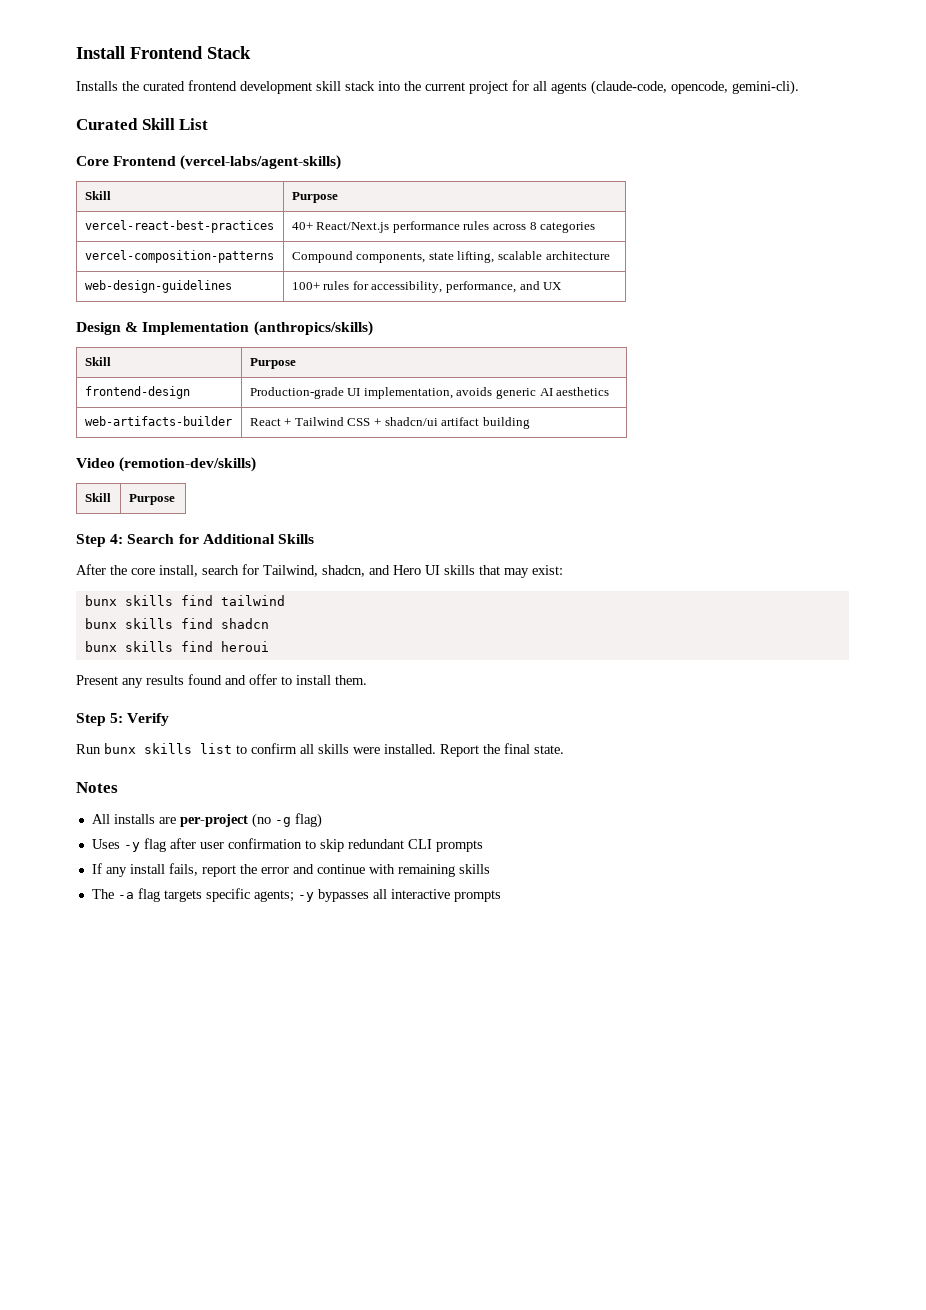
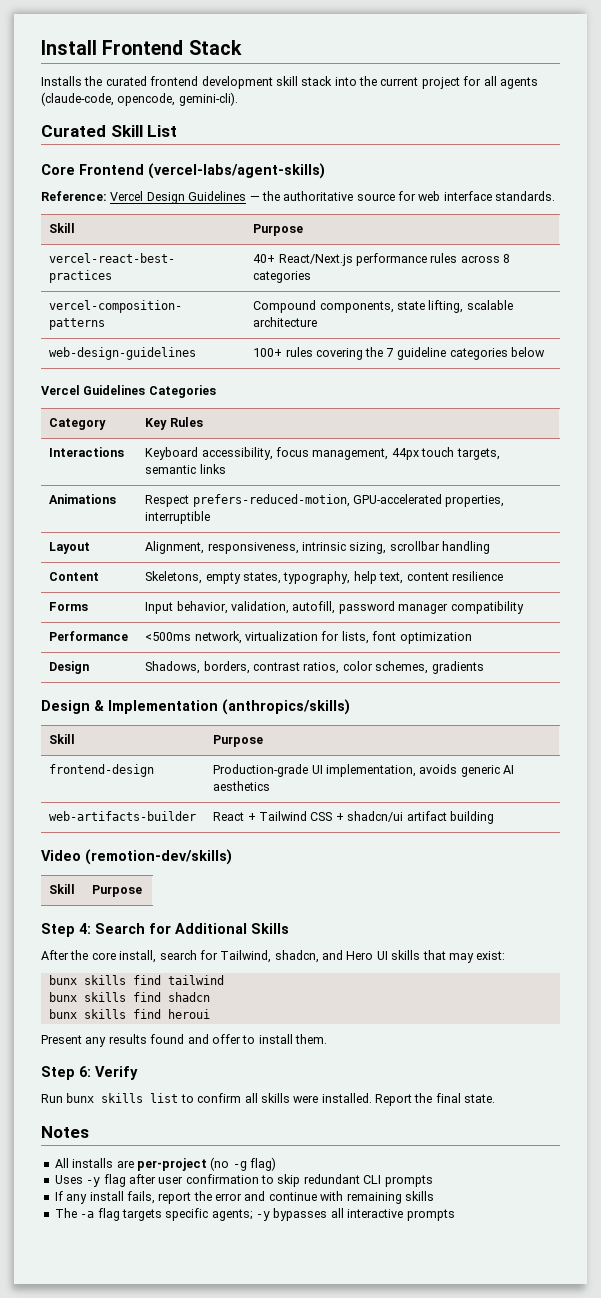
+ Reference: Vercel Design Guidelines — the authoritative source for web interface standards.
- web-design-guidelines | 100+ rules for accessibility, performance, and UX
+ web-design-guidelines | 100+ rules covering the 7 guideline categories below
+ Vercel Guidelines Categories
+ Category | Key Rules
+ Interactions | Keyboard accessibility, focus management, 44px touch targets, semantic links
+ Animations | Respect prefers-reduced-motion, GPU-accelerated properties, interruptible
+ Layout | Alignment, responsiveness, intrinsic sizing, scrollbar handling
+ Content | Skeletons, empty states, typography, help text, content resilience
+ Forms | Input behavior, validation, autofill, password manager compatibility
+ Performance | <500ms network, virtualization for lists, font optimization
+ Design | Shadows, borders, contrast ratios, color schemes, gradients
- Step 5: Verify
+ Step 6: Verify

